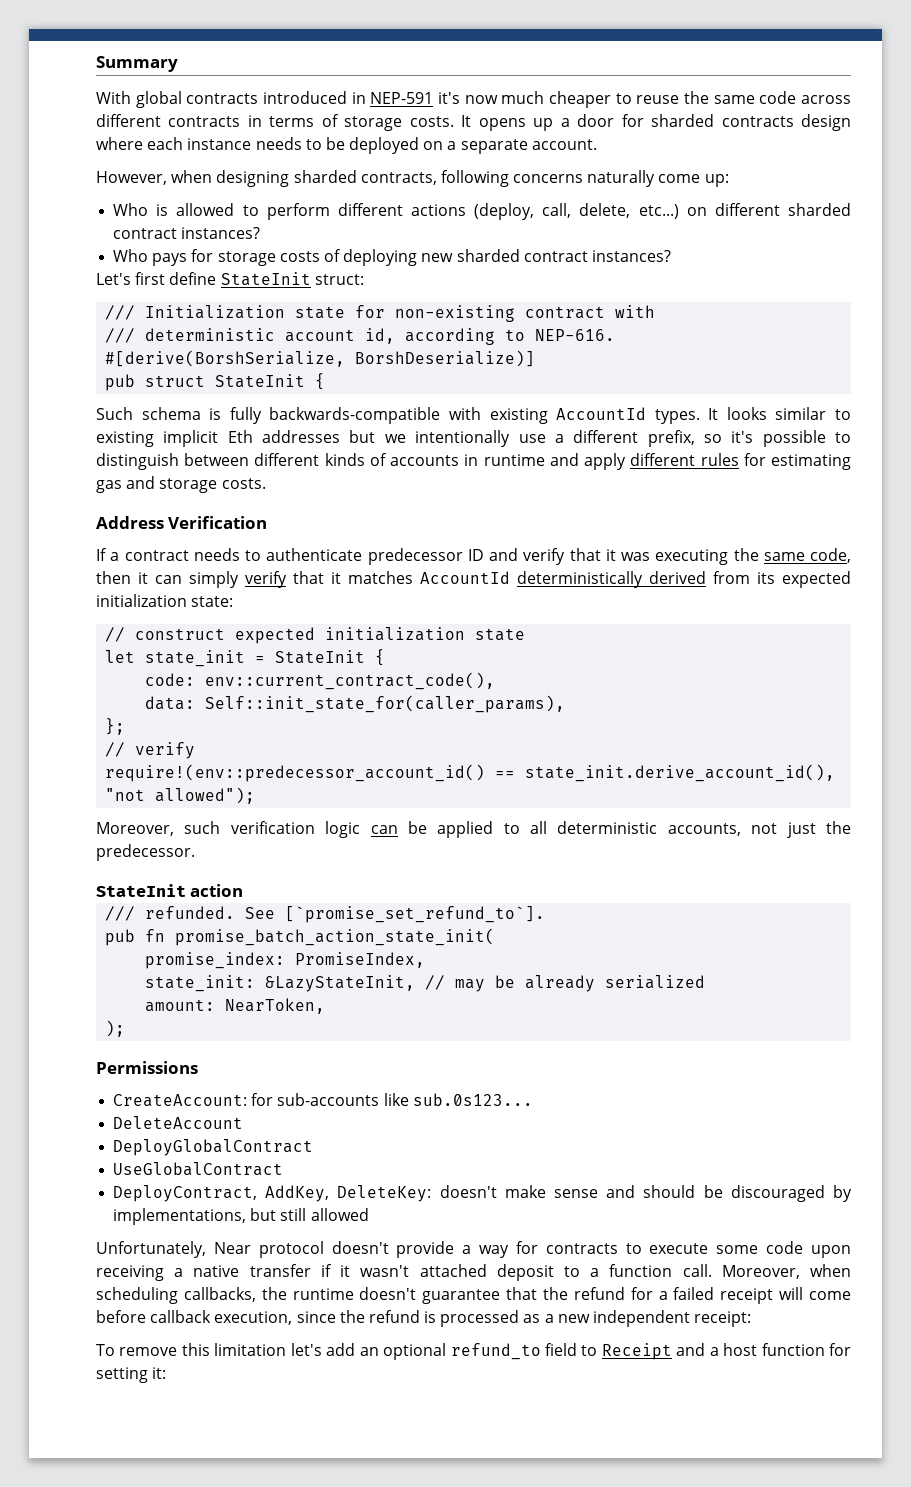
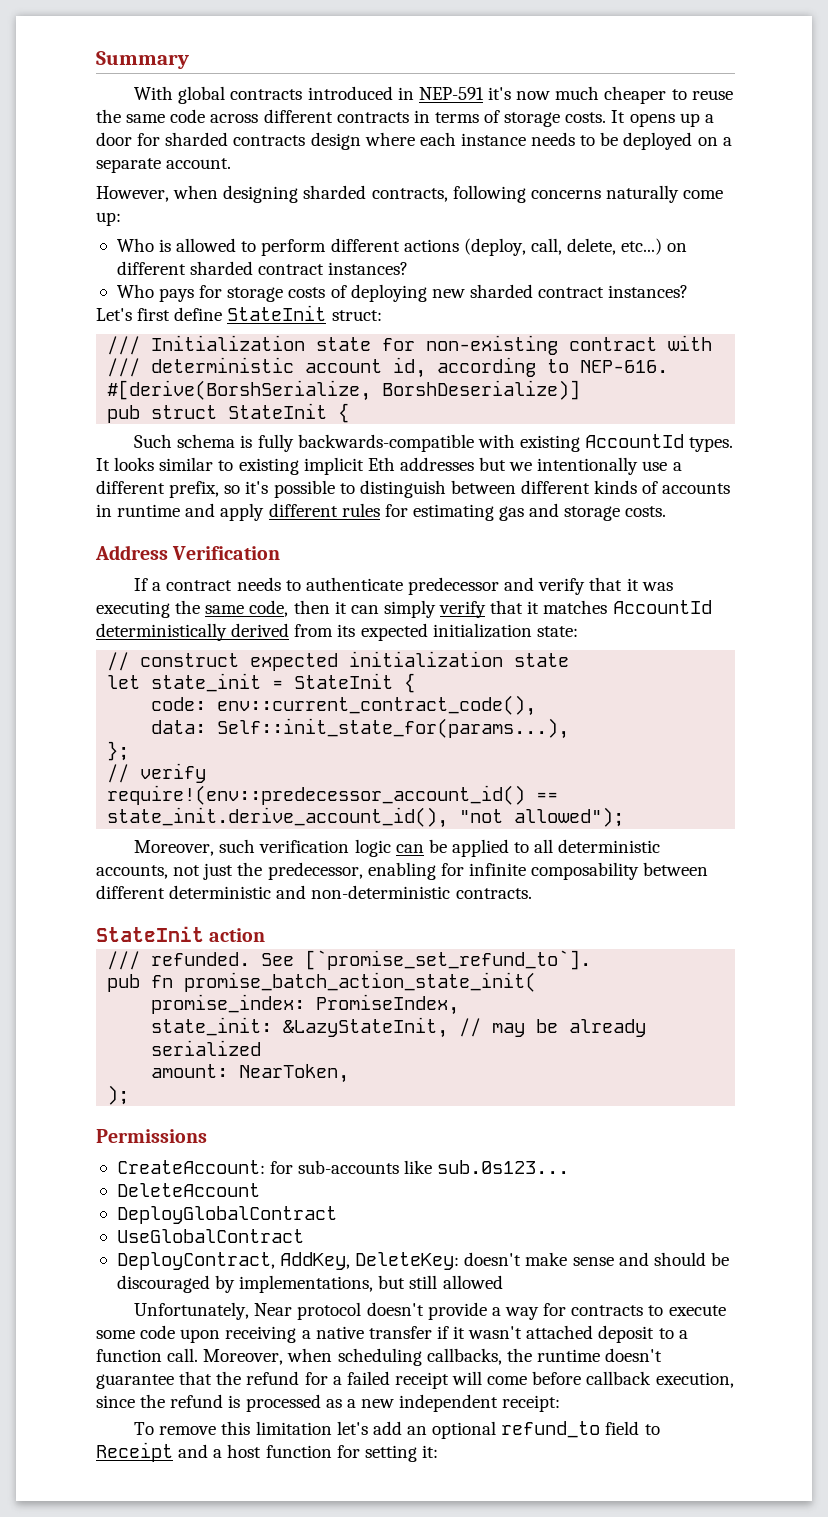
- If a contract needs to authenticate predecessor ID and verify that it was executing the same code, then it can simply verify that it matches AccountId deterministically derived from its expected initialization state:
+ If a contract needs to authenticate predecessor and verify that it was executing the same code, then it can simply verify that it matches AccountId deterministically derived from its expected initialization state:
- data: Self::init_state_for(caller_params),
+ data: Self::init_state_for(params...),
- Moreover, such verification logic can be applied to all deterministic accounts, not just the predecessor.
+ Moreover, such verification logic can be applied to all deterministic accounts, not just the predecessor, enabling for infinite composability between different deterministic and non-deterministic contracts.

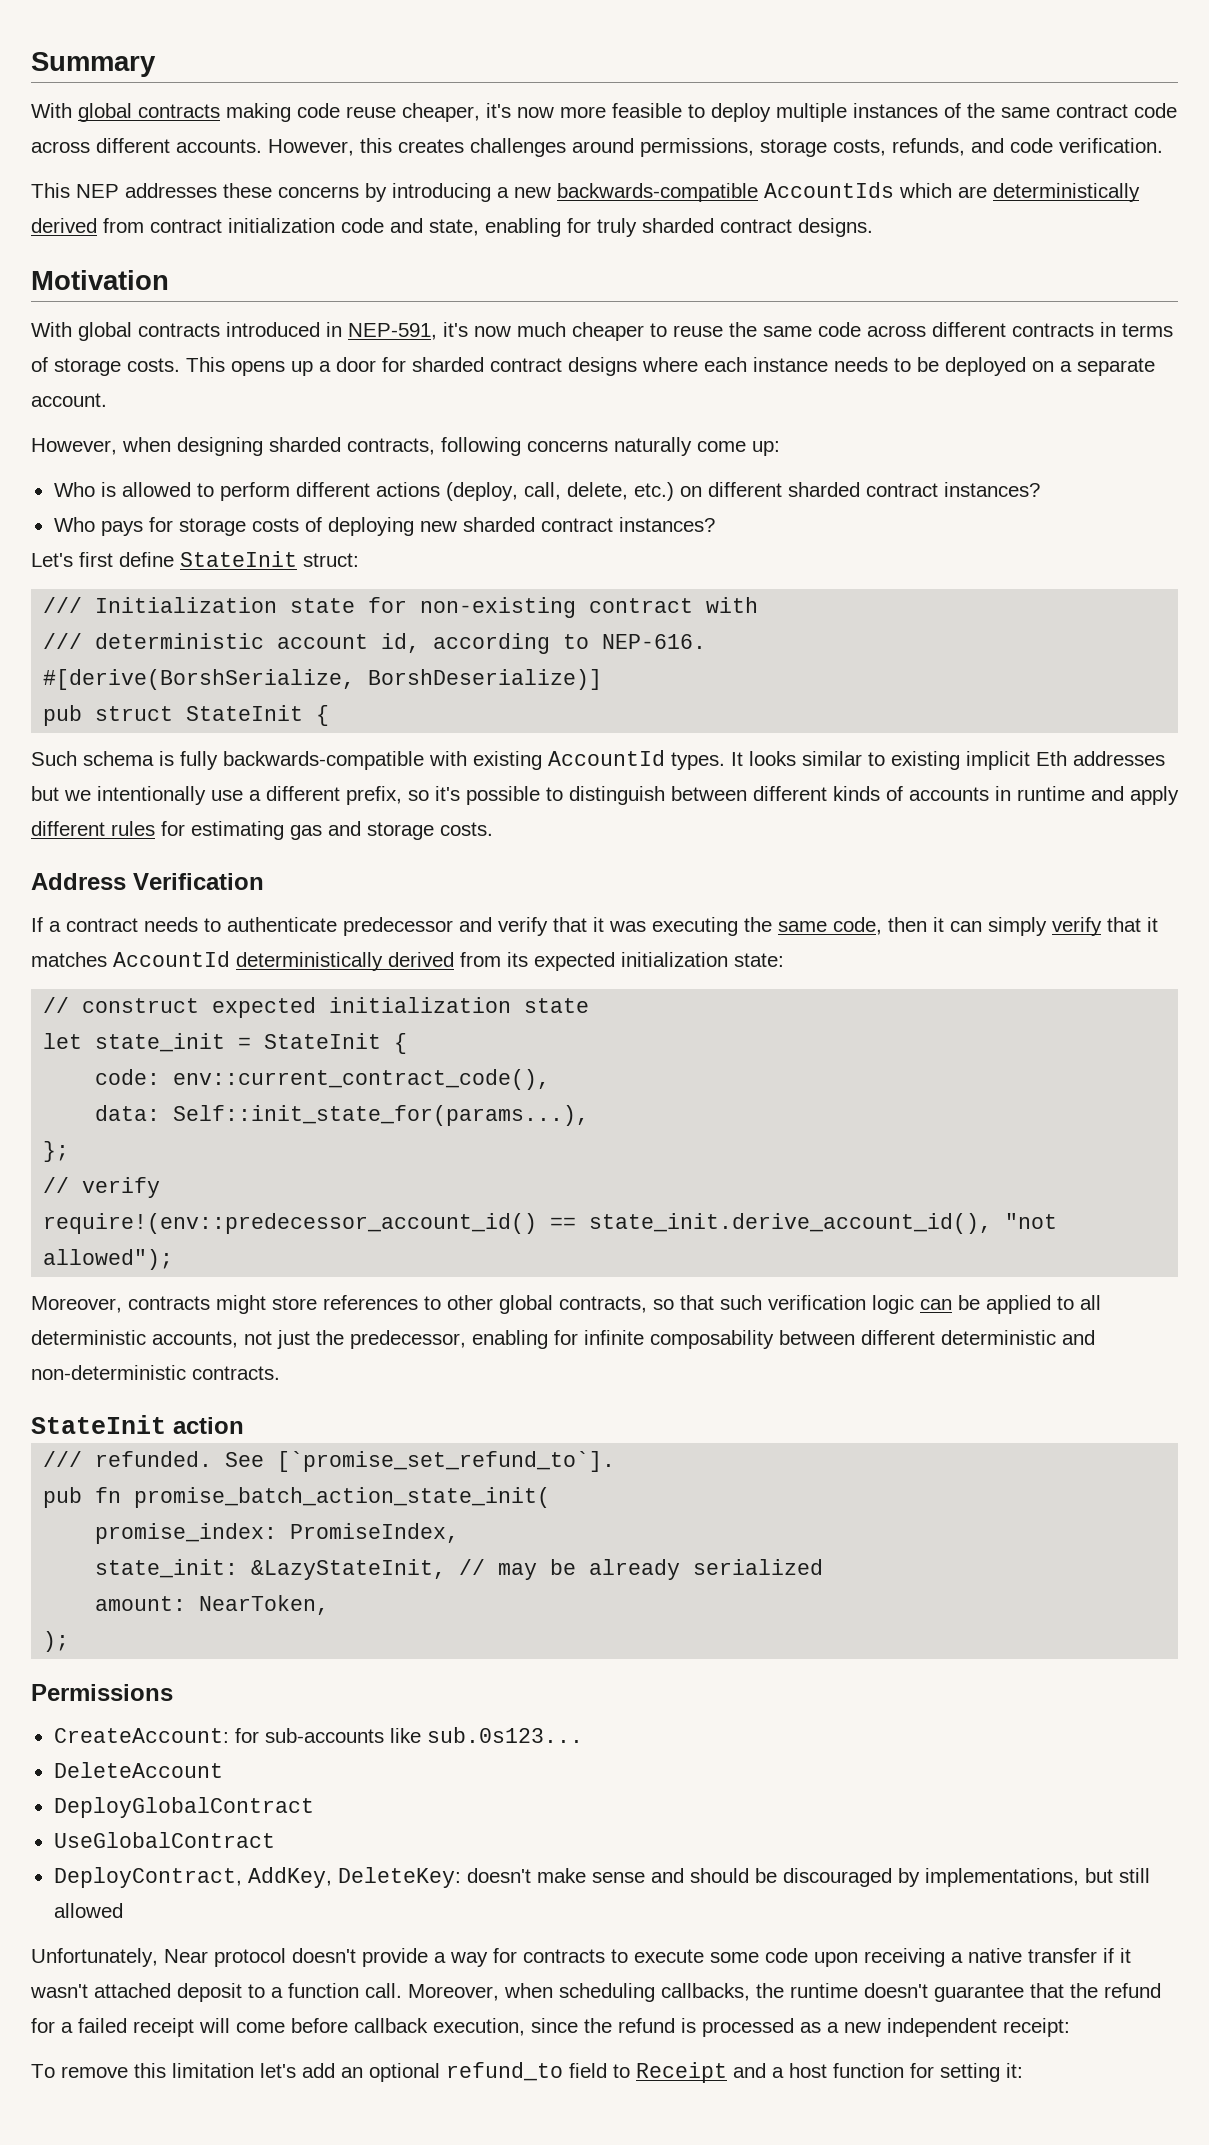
+ With global contracts making code reuse cheaper, it's now more feasible to deploy multiple instances of the same contract code across different accounts. However, this creates challenges around permissions, storage costs, refunds, and code verification.
+ This NEP addresses these concerns by introducing a new backwards-compatible AccountIds which are deterministically derived from contract initialization code and state, enabling for truly sharded contract designs.
+ Motivation
- With global contracts introduced in NEP-591 it's now much cheaper to reuse the same code across different contracts in terms of storage costs.
+ With global contracts introduced in NEP-591, it's now much cheaper to reuse the same code across different contracts in terms of storage costs.
- It opens up a door for sharded contracts design where each instance needs to be deployed on a separate account.
+ This opens up a door for sharded contract designs where each instance needs to be deployed on a separate account.
- Who is allowed to perform different actions (deploy, call, delete, etc...) on different sharded contract instances?
+ Who is allowed to perform different actions (deploy, call, delete, etc.) on different sharded contract instances?
- Moreover, such verification logic can be applied to all deterministic accounts, not just the predecessor, enabling for infinite composability between different deterministic and non-deterministic contracts.
+ Moreover, contracts might store references to other global contracts, so that such verification logic can be applied to all deterministic accounts, not just the predecessor, enabling for infinite composability between different deterministic and non-deterministic contracts.

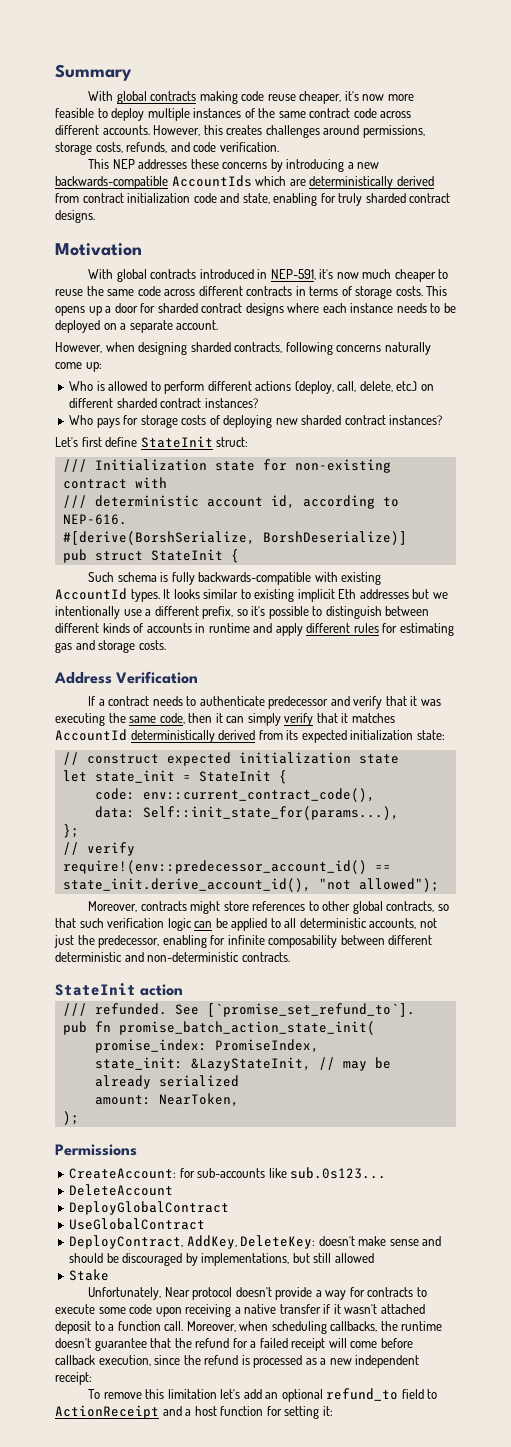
+ Stake
- To remove this limitation let's add an optional refund_to field to Receipt and a host function for setting it:
+ To remove this limitation let's add an optional refund_to field to ActionReceipt and a host function for setting it:

